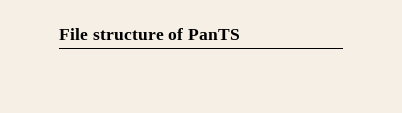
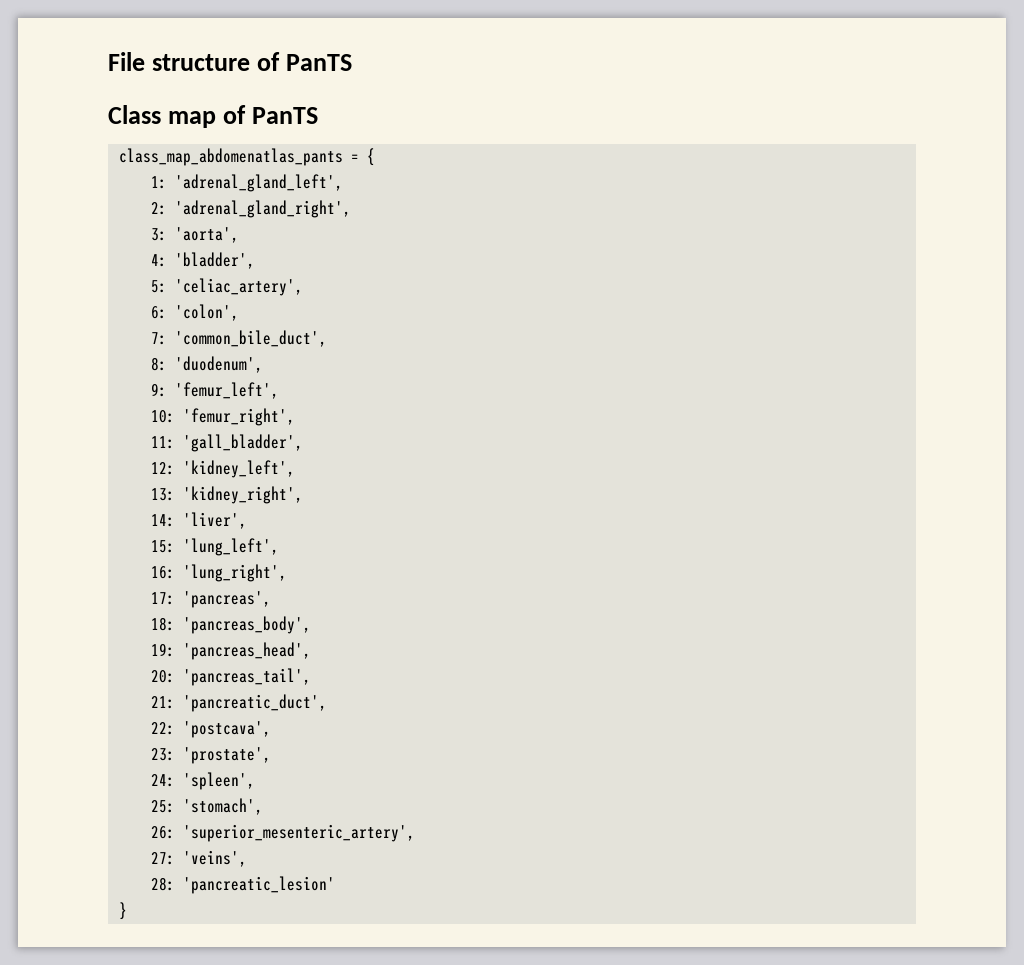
+ Class map of PanTS
+ class_map_abdomenatlas_pants = {
+ 1: 'adrenal_gland_left',
+ 2: 'adrenal_gland_right',
+ 3: 'aorta',
+ 4: 'bladder',
+ 5: 'celiac_artery',
+ 6: 'colon',
+ 7: 'common_bile_duct',
+ 8: 'duodenum',
+ 9: 'femur_left',
+ 10: 'femur_right',
+ 11: 'gall_bladder',
+ 12: 'kidney_left',
+ 13: 'kidney_right',
+ 14: 'liver',
+ 15: 'lung_left',
+ 16: 'lung_right',
+ 17: 'pancreas',
+ 18: 'pancreas_body',
+ 19: 'pancreas_head',
+ 20: 'pancreas_tail',
+ 21: 'pancreatic_duct',
+ 22: 'postcava',
+ 23: 'prostate',
+ 24: 'spleen',
+ 25: 'stomach',
+ 26: 'superior_mesenteric_artery',
+ 27: 'veins',
+ 28: 'pancreatic_lesion'
+ }

